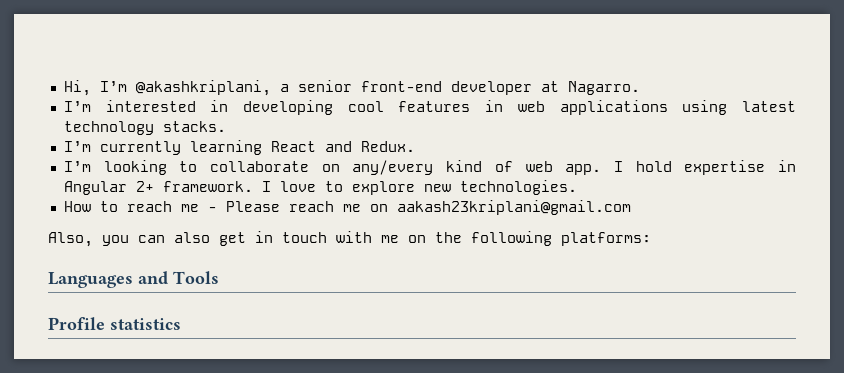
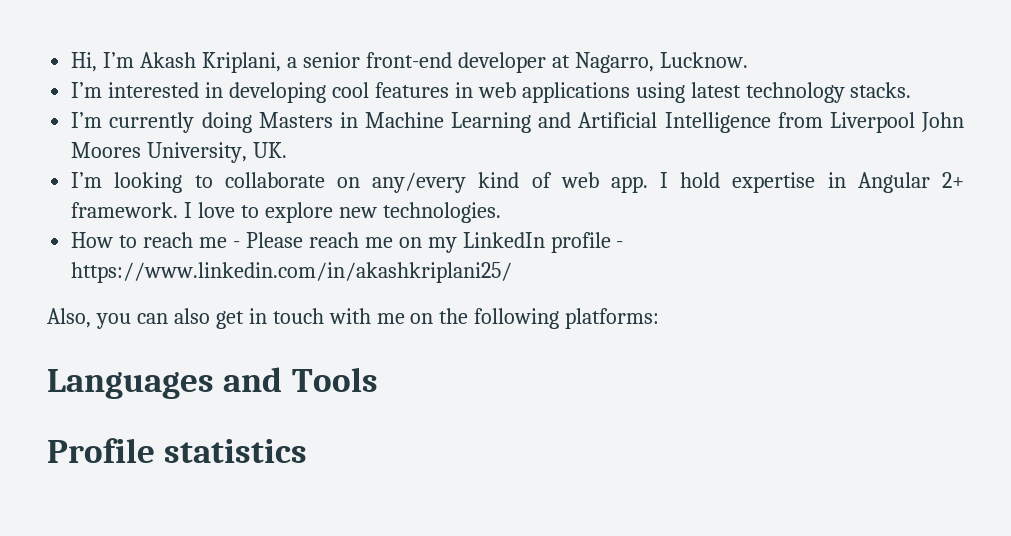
- Hi, I’m @akashkriplani, a senior front-end developer at Nagarro.
+ Hi, I’m Akash Kriplani, a senior front-end developer at Nagarro, Lucknow.
- I’m currently learning React and Redux.
+ I’m currently doing Masters in Machine Learning and Artificial Intelligence from Liverpool John Moores University, UK.
- How to reach me - Please reach me on aakash23kriplani@gmail.com
+ How to reach me - Please reach me on my LinkedIn profile - https://www.linkedin.com/in/akashkriplani25/

